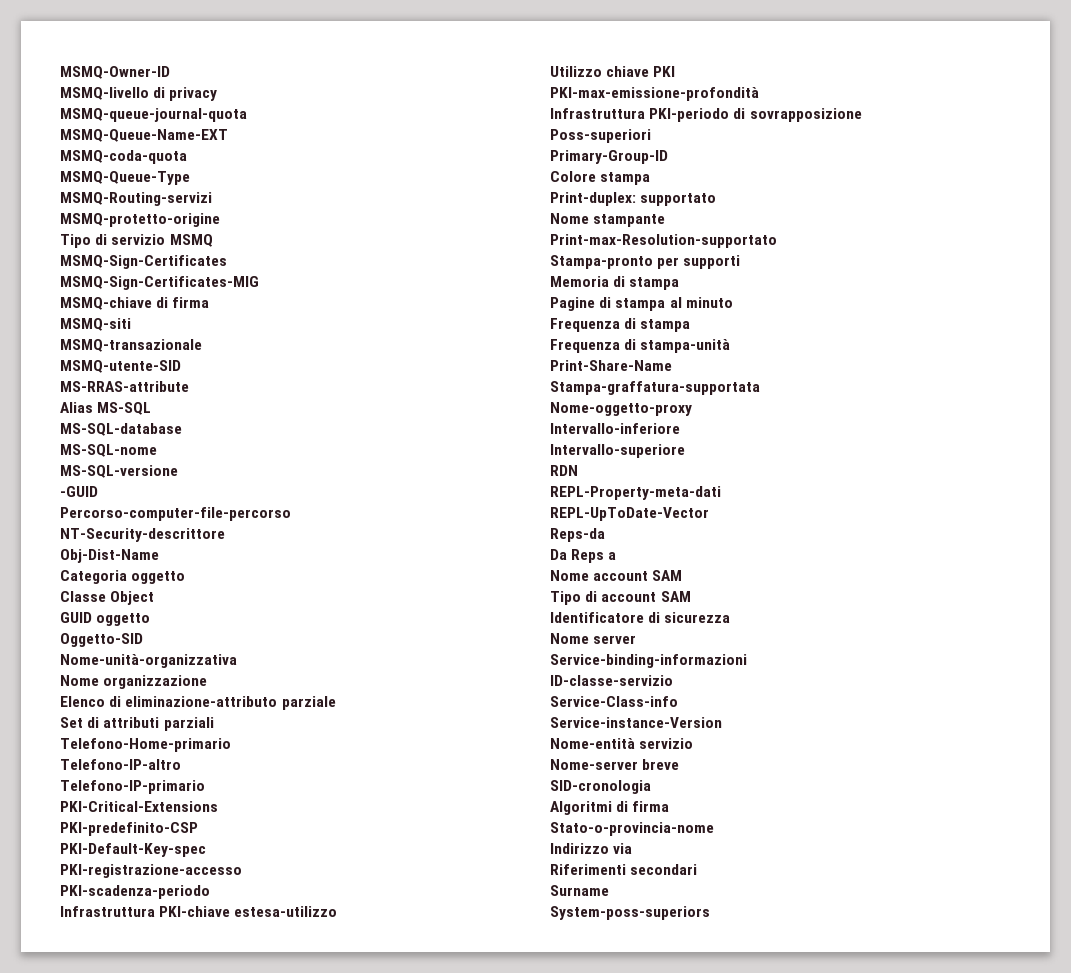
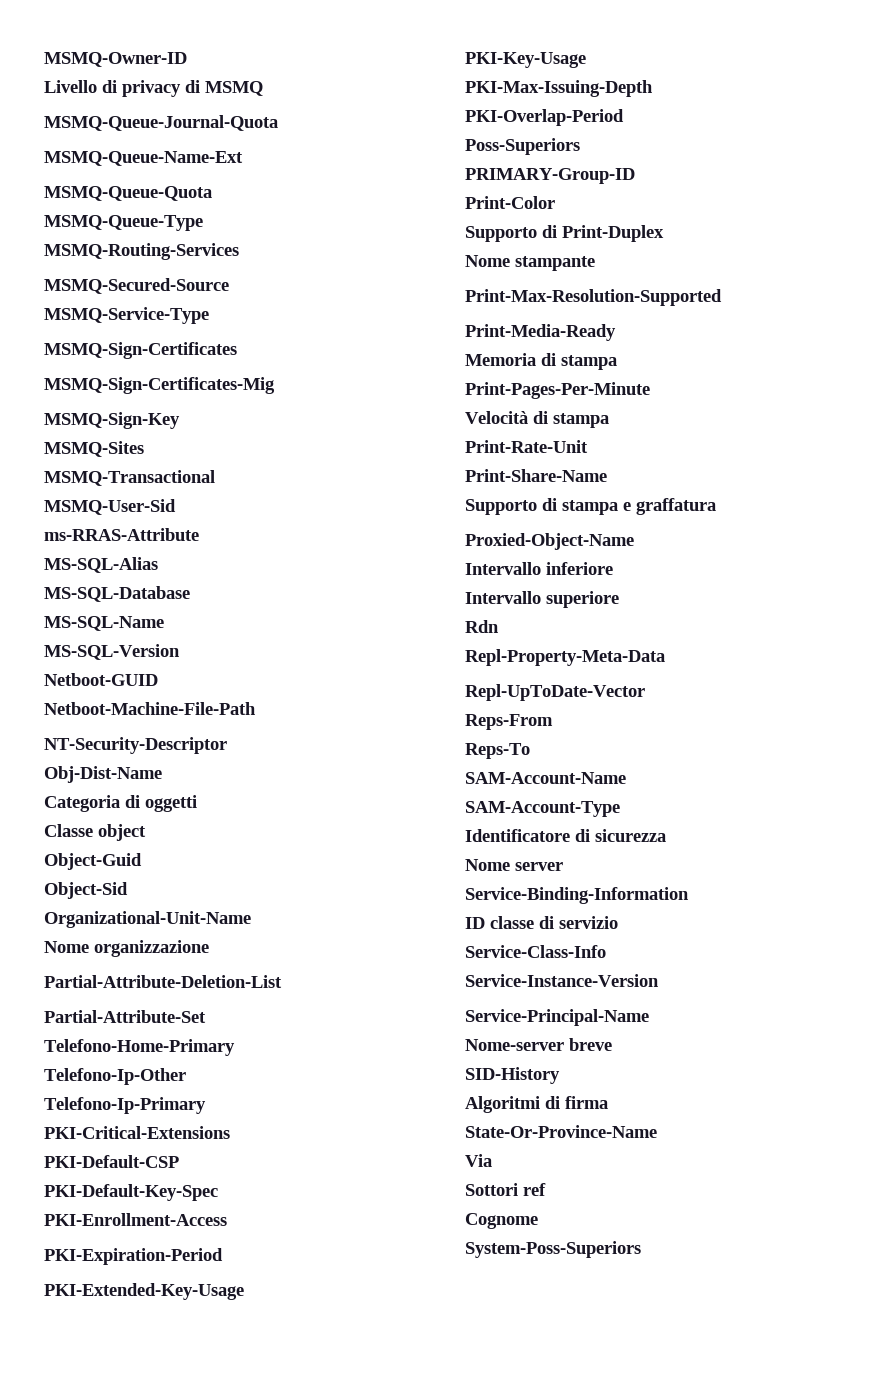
- MSMQ-livello di privacy
- MSMQ-queue-journal-quota
- MSMQ-Queue-Name-EXT
- MSMQ-coda-quota
+ Livello di privacy di MSMQ
+ MSMQ-Queue-Journal-Quota
+ MSMQ-Queue-Name-Ext
+ MSMQ-Queue-Quota
  MSMQ-Queue-Type
- MSMQ-Routing-servizi
- MSMQ-protetto-origine
- Tipo di servizio MSMQ
+ MSMQ-Routing-Services
+ MSMQ-Secured-Source
+ MSMQ-Service-Type
  MSMQ-Sign-Certificates
- MSMQ-Sign-Certificates-MIG
- MSMQ-chiave di firma
- MSMQ-siti
- MSMQ-transazionale
- MSMQ-utente-SID
- MS-RRAS-attribute
- Alias MS-SQL
- MS-SQL-database
- MS-SQL-nome
- MS-SQL-versione
- -GUID
- Percorso-computer-file-percorso
- NT-Security-descrittore
+ MSMQ-Sign-Certificates-Mig
+ MSMQ-Sign-Key
+ MSMQ-Sites
+ MSMQ-Transactional
+ MSMQ-User-Sid
+ ms-RRAS-Attribute
+ MS-SQL-Alias
+ MS-SQL-Database
+ MS-SQL-Name
+ MS-SQL-Version
+ Netboot-GUID
+ Netboot-Machine-File-Path
+ NT-Security-Descriptor
- Categoria oggetto
+ Categoria di oggetti
- Classe Object
- GUID oggetto
- Oggetto-SID
- Nome-unità-organizzativa
+ Classe object
+ Object-Guid
+ Object-Sid
+ Organizational-Unit-Name
  Nome organizzazione
- Elenco di eliminazione-attributo parziale
- Set di attributi parziali
- Telefono-Home-primario
- Telefono-IP-altro
- Telefono-IP-primario
+ Partial-Attribute-Deletion-List
+ Partial-Attribute-Set
+ Telefono-Home-Primary
+ Telefono-Ip-Other
+ Telefono-Ip-Primary
  PKI-Critical-Extensions
- PKI-predefinito-CSP
- PKI-Default-Key-spec
- PKI-registrazione-accesso
- PKI-scadenza-periodo
- Infrastruttura PKI-chiave estesa-utilizzo
- Utilizzo chiave PKI
- PKI-max-emissione-profondità
- Infrastruttura PKI-periodo di sovrapposizione
- Poss-superiori
- Primary-Group-ID
- Colore stampa
- Print-duplex: supportato
+ PKI-Default-CSP
+ PKI-Default-Key-Spec
+ PKI-Enrollment-Access
+ PKI-Expiration-Period
+ PKI-Extended-Key-Usage
+ PKI-Key-Usage
+ PKI-Max-Issuing-Depth
+ PKI-Overlap-Period
+ Poss-Superiors
+ PRIMARY-Group-ID
+ Print-Color
+ Supporto di Print-Duplex
  Nome stampante
- Print-max-Resolution-supportato
- Stampa-pronto per supporti
+ Print-Max-Resolution-Supported
+ Print-Media-Ready
  Memoria di stampa
- Pagine di stampa al minuto
- Frequenza di stampa
- Frequenza di stampa-unità
+ Print-Pages-Per-Minute
+ Velocità di stampa
+ Print-Rate-Unit
  Print-Share-Name
- Stampa-graffatura-supportata
- Nome-oggetto-proxy
- Intervallo-inferiore
- Intervallo-superiore
- RDN
- REPL-Property-meta-dati
- REPL-UpToDate-Vector
- Reps-da
- Da Reps a
- Nome account SAM
- Tipo di account SAM
+ Supporto di stampa e graffatura
+ Proxied-Object-Name
+ Intervallo inferiore
+ Intervallo superiore
+ Rdn
+ Repl-Property-Meta-Data
+ Repl-UpToDate-Vector
+ Reps-From
+ Reps-To
+ SAM-Account-Name
+ SAM-Account-Type
- Service-binding-informazioni
- ID-classe-servizio
- Service-Class-info
- Service-instance-Version
- Nome-entità servizio
+ Service-Binding-Information
+ ID classe di servizio
+ Service-Class-Info
+ Service-Instance-Version
+ Service-Principal-Name
- SID-cronologia
+ SID-History
- Stato-o-provincia-nome
- Indirizzo via
- Riferimenti secondari
- Surname
- System-poss-superiors
+ State-Or-Province-Name
+ Via
+ Sottori ref
+ Cognome
+ System-Poss-Superiors

